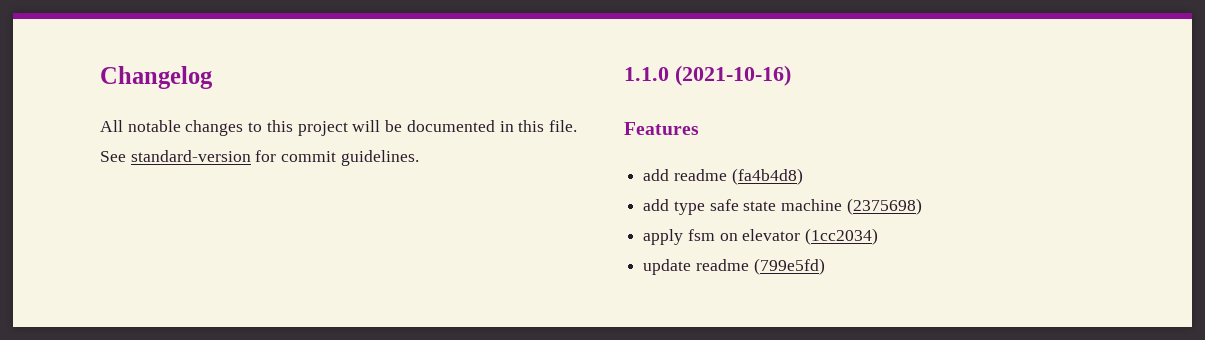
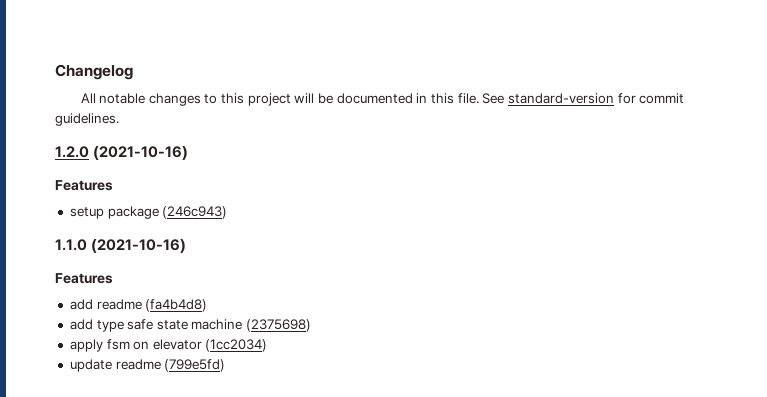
+ 1.2.0 (2021-10-16)
+ Features
+ setup package (246c943)

